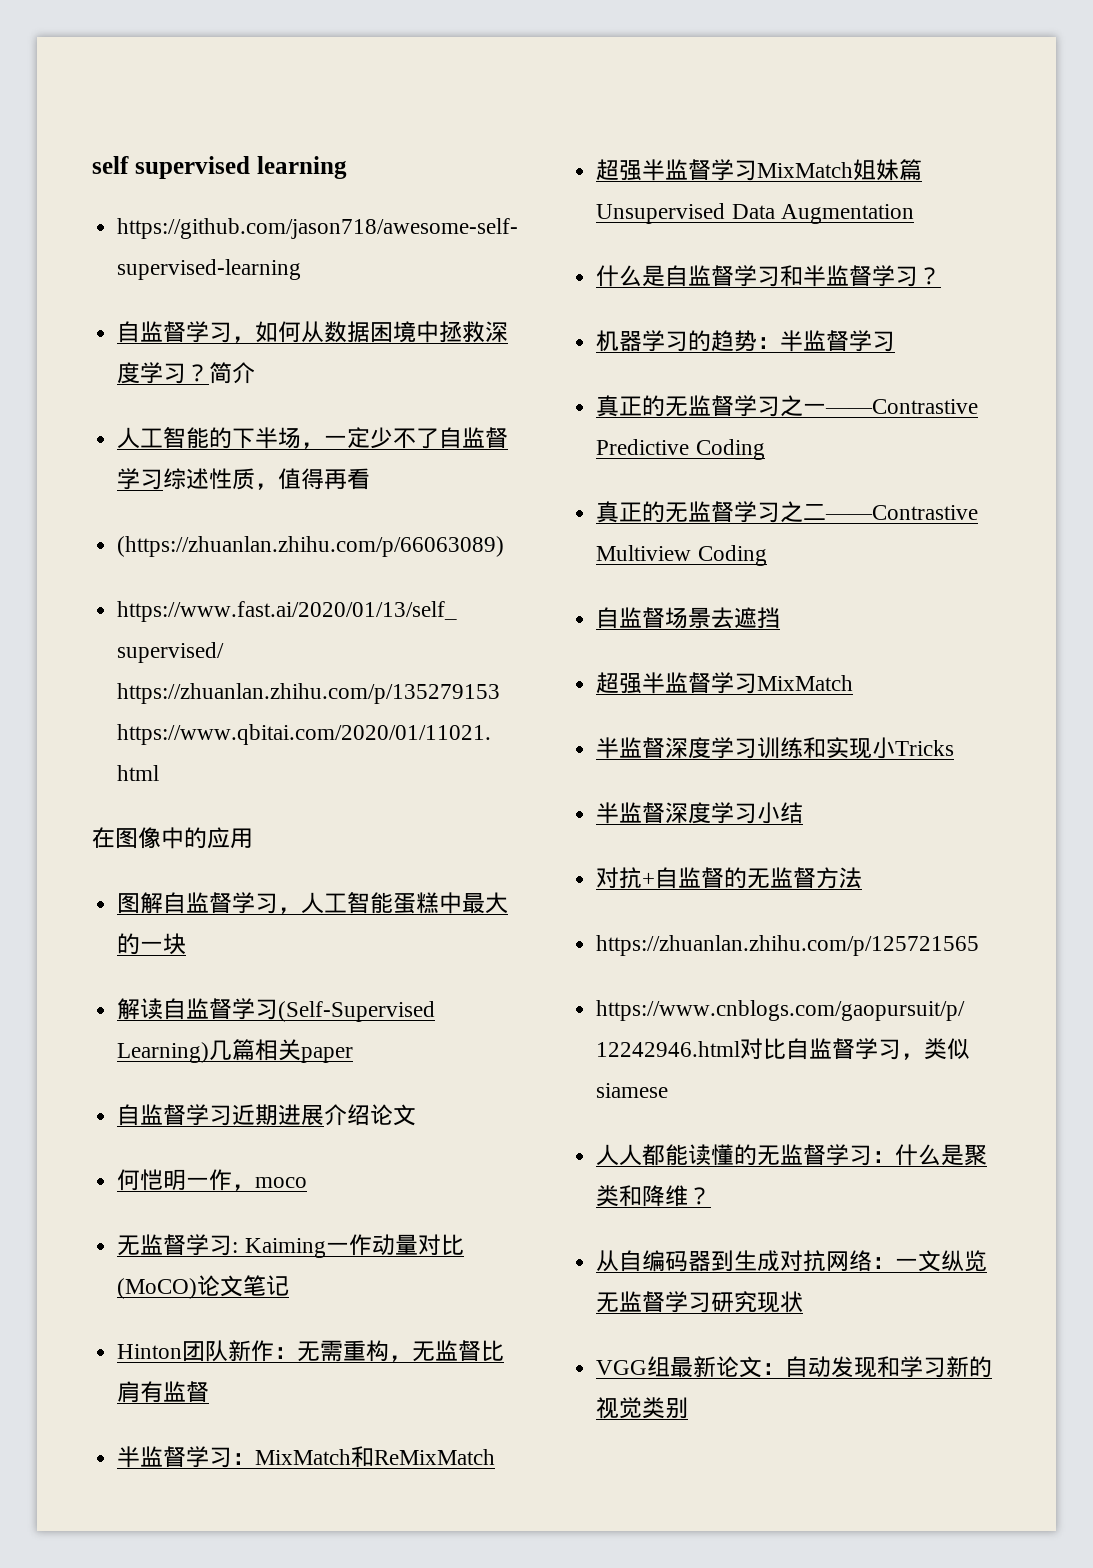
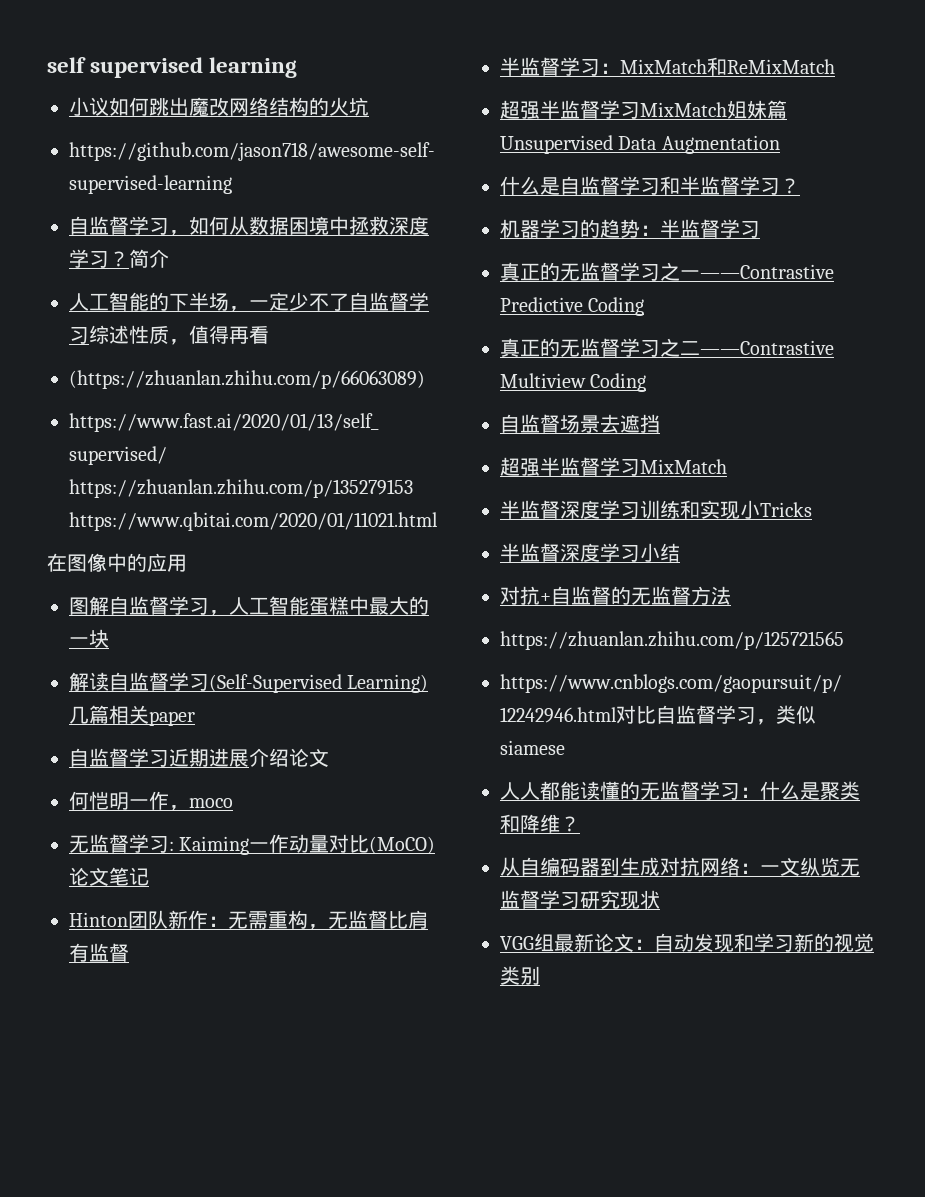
+ 小议如何跳出魔改网络结构的火坑

